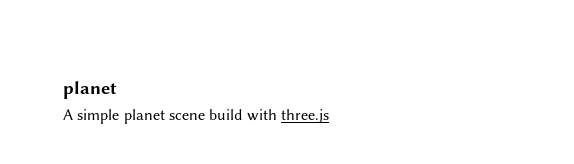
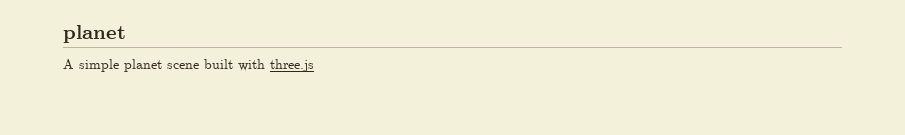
- A simple planet scene build with three.js
+ A simple planet scene built with three.js

